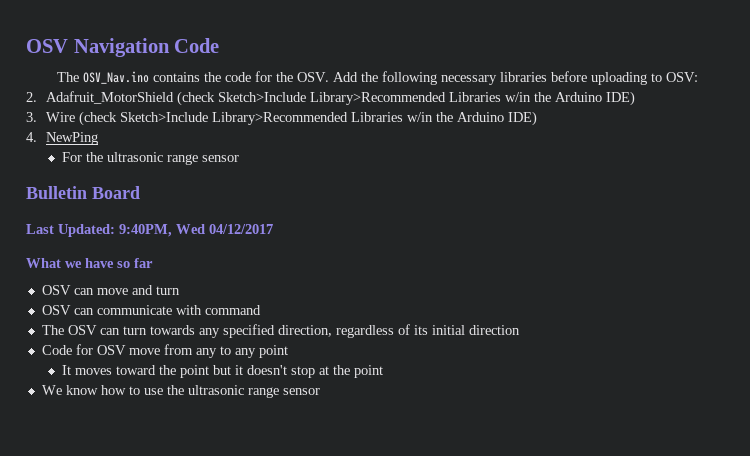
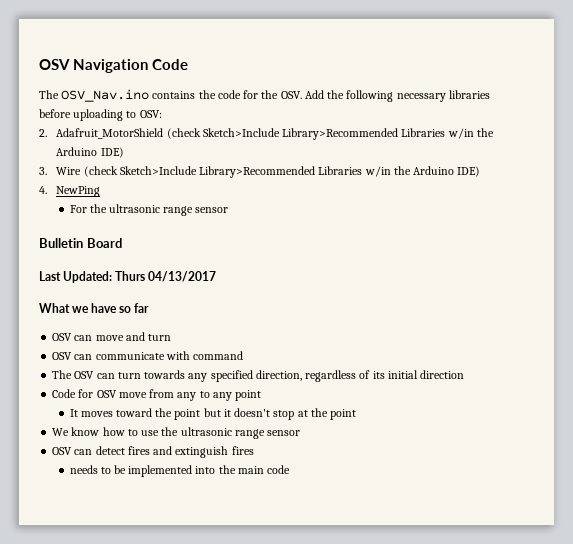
- Last Updated: 9:40PM, Wed 04/12/2017
+ Last Updated: Thurs 04/13/2017
+ OSV can detect fires and extinguish fires
+ needs to be implemented into the main code

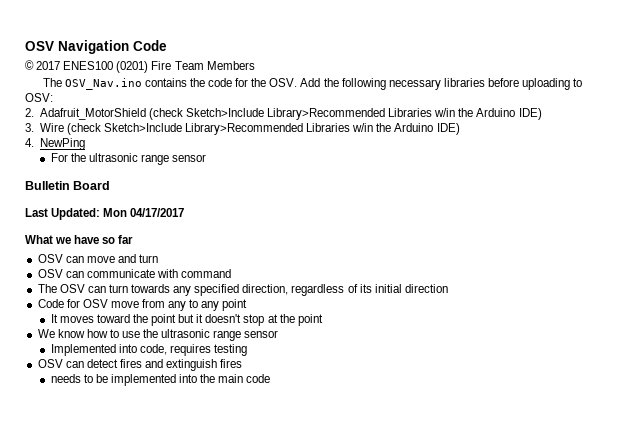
+ © 2017 ENES100 (0201) Fire Team Members
- Last Updated: Thurs 04/13/2017
+ Last Updated: Mon 04/17/2017
+ Implemented into code, requires testing

